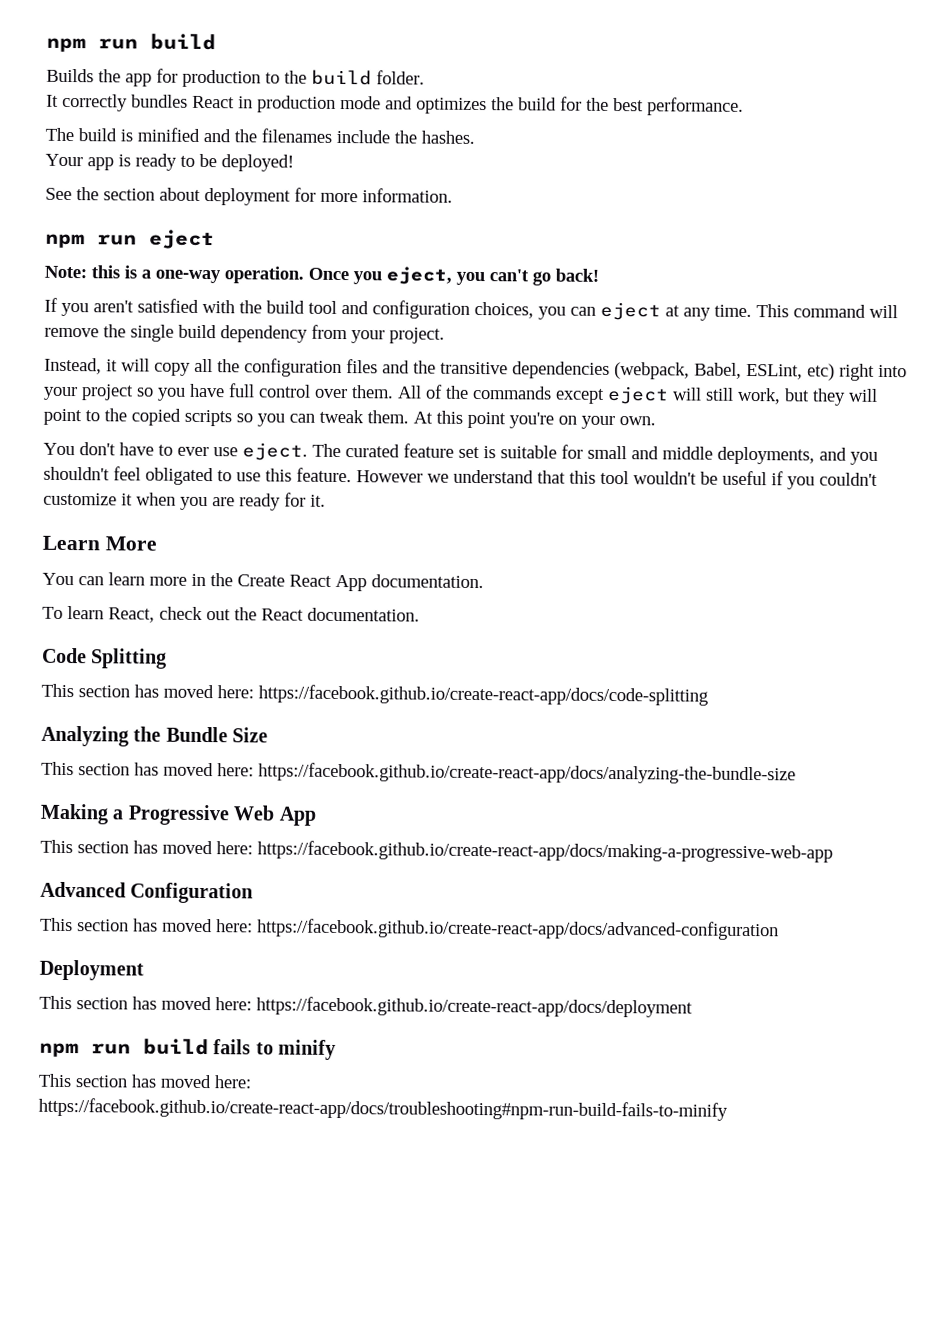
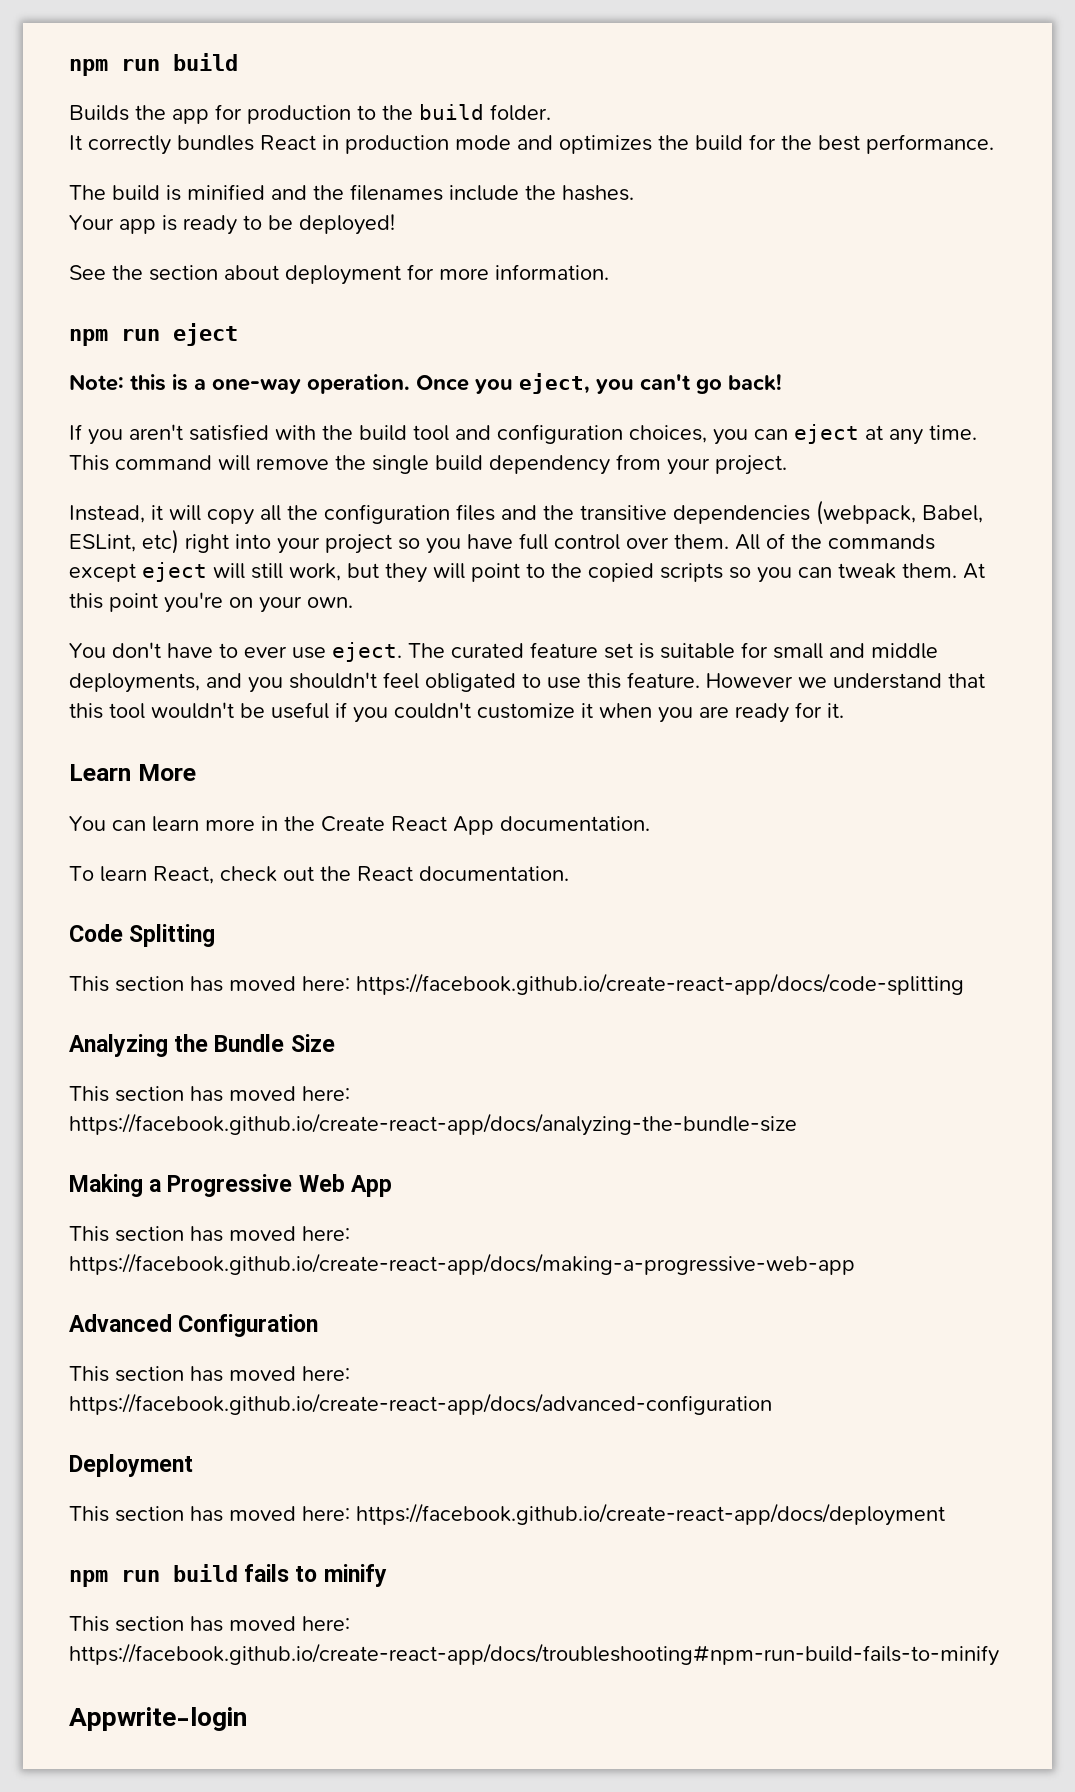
+ Appwrite-login

